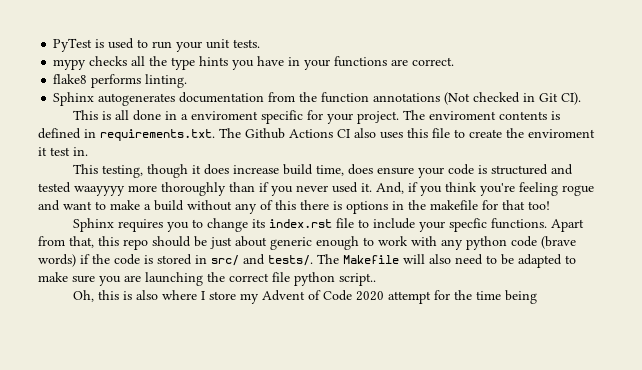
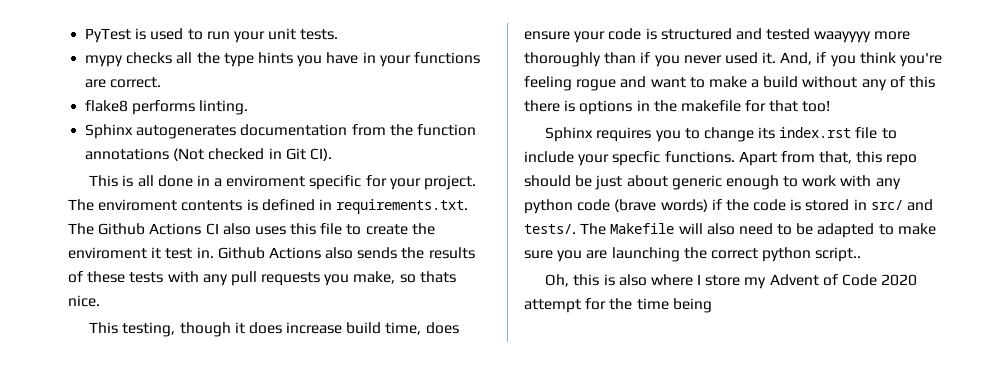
+ Github Actions also sends the results of these tests with any pull requests you make, so thats nice.
- The Makefile will also need to be adapted to make sure you are launching the correct file python script..
+ The Makefile will also need to be adapted to make sure you are launching the correct python script..

